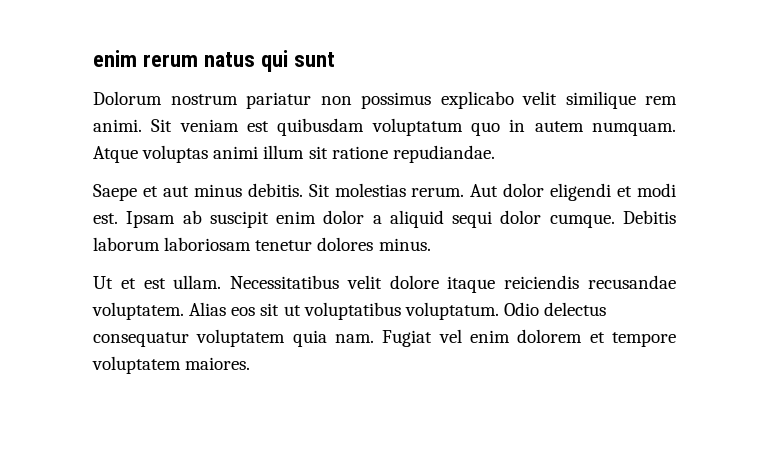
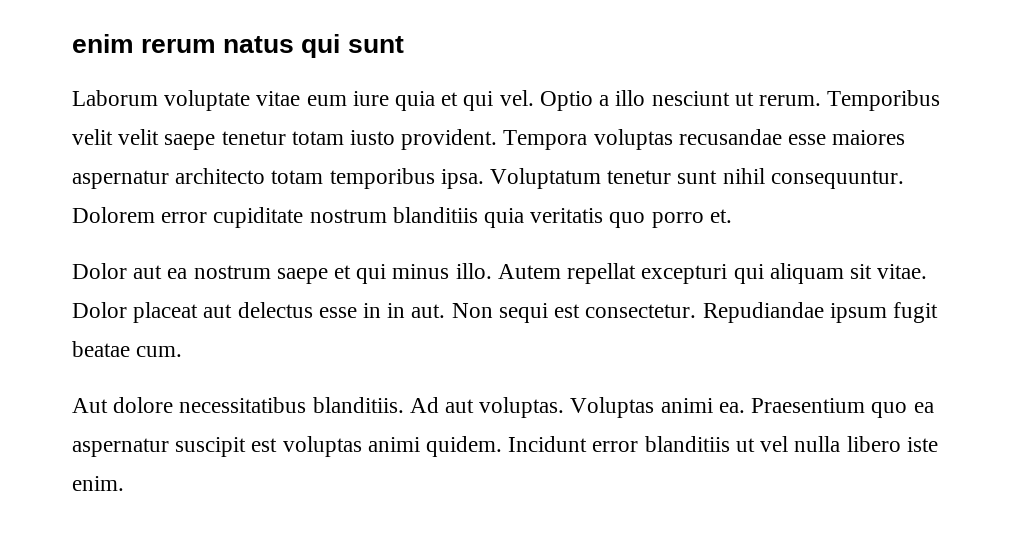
- Dolorum nostrum pariatur non possimus explicabo velit similique rem animi. Sit veniam est quibusdam voluptatum quo in autem numquam. Atque voluptas animi illum sit ratione repudiandae.
- Saepe et aut minus debitis. Sit molestias rerum. Aut dolor eligendi et modi est. Ipsam ab suscipit enim dolor a aliquid sequi dolor cumque. Debitis laborum laboriosam tenetur dolores minus.
- Ut et est ullam. Necessitatibus velit dolore itaque reiciendis recusandae voluptatem. Alias eos sit ut voluptatibus voluptatum. Odio delectus consequatur voluptatem quia nam. Fugiat vel enim dolorem et tempore voluptatem maiores.
+ Laborum voluptate vitae eum iure quia et qui vel. Optio a illo nesciunt ut rerum. Temporibus velit velit saepe tenetur totam iusto provident. Tempora voluptas recusandae esse maiores aspernatur architecto totam temporibus ipsa. Voluptatum tenetur sunt nihil consequuntur. Dolorem error cupiditate nostrum blanditiis quia veritatis quo porro et.
+ Dolor aut ea nostrum saepe et qui minus illo. Autem repellat excepturi qui aliquam sit vitae. Dolor placeat aut delectus esse in in aut. Non sequi est consectetur. Repudiandae ipsum fugit beatae cum.
+ Aut dolore necessitatibus blanditiis. Ad aut voluptas. Voluptas animi ea. Praesentium quo ea aspernatur suscipit est voluptas animi quidem. Incidunt error blanditiis ut vel nulla libero iste enim.

